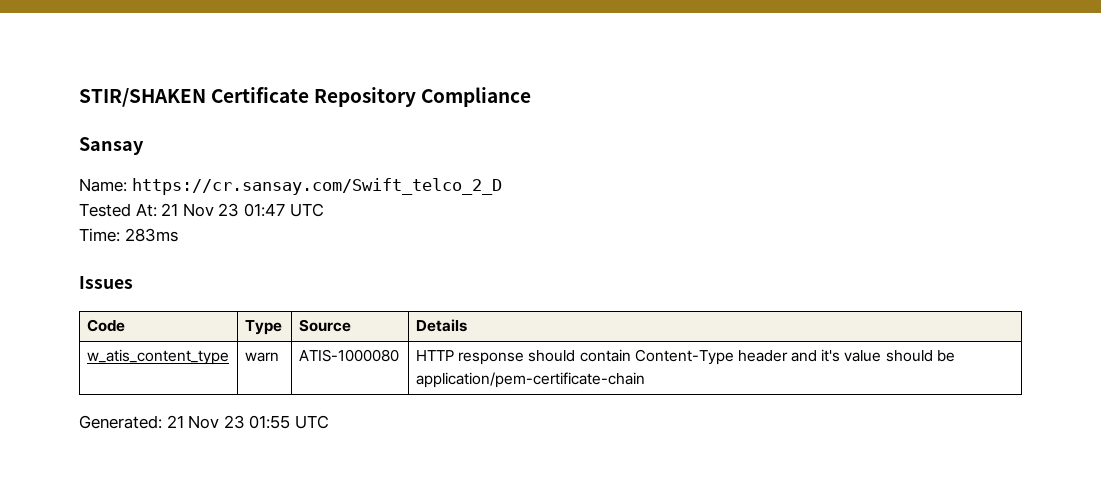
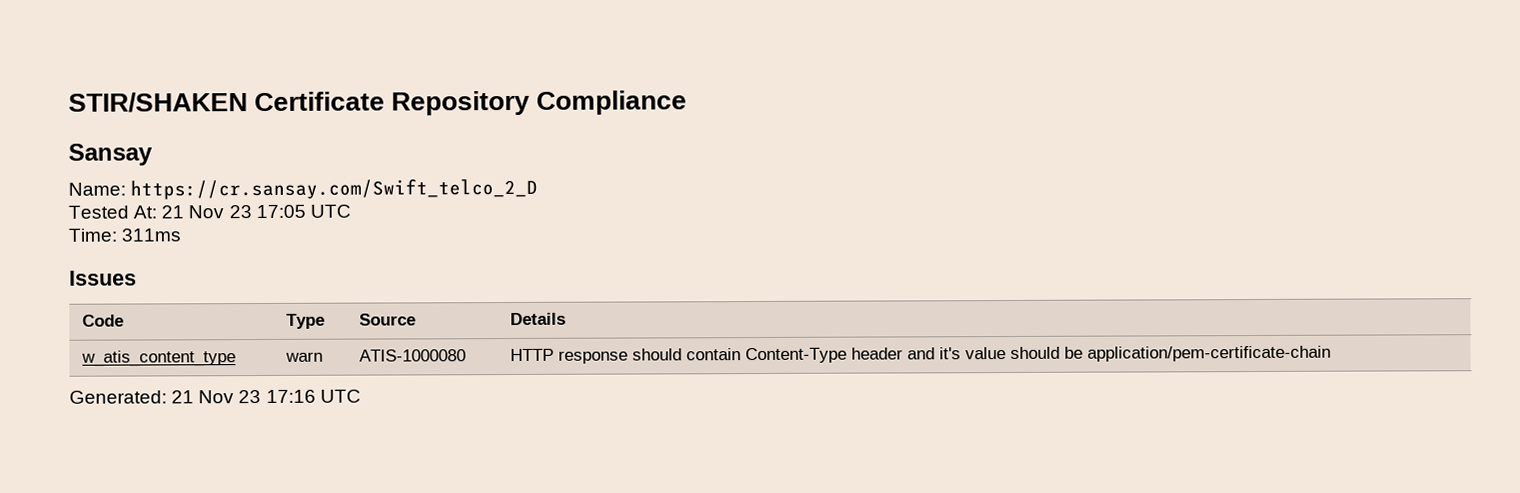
- Tested At: 21 Nov 23 01:47 UTC
+ Tested At: 21 Nov 23 17:05 UTC
- Time: 283ms
+ Time: 311ms
- Generated: 21 Nov 23 01:55 UTC
+ Generated: 21 Nov 23 17:16 UTC

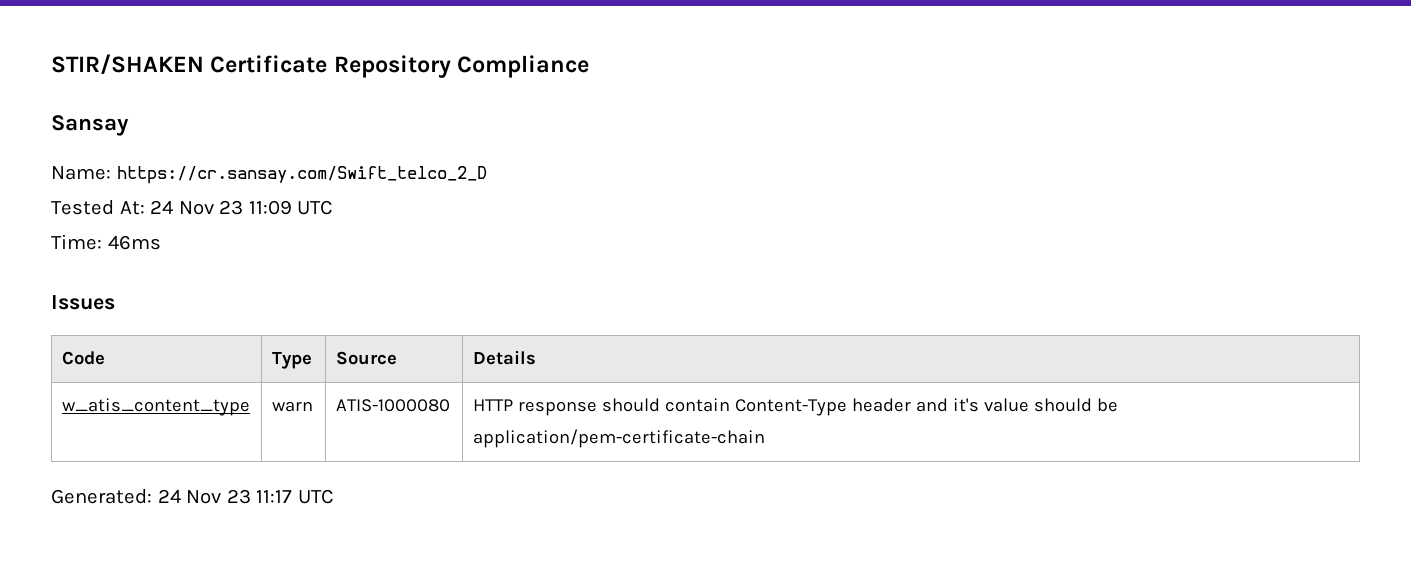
- Tested At: 21 Nov 23 17:05 UTC
+ Tested At: 24 Nov 23 11:09 UTC
- Time: 311ms
+ Time: 46ms
- Generated: 21 Nov 23 17:16 UTC
+ Generated: 24 Nov 23 11:17 UTC

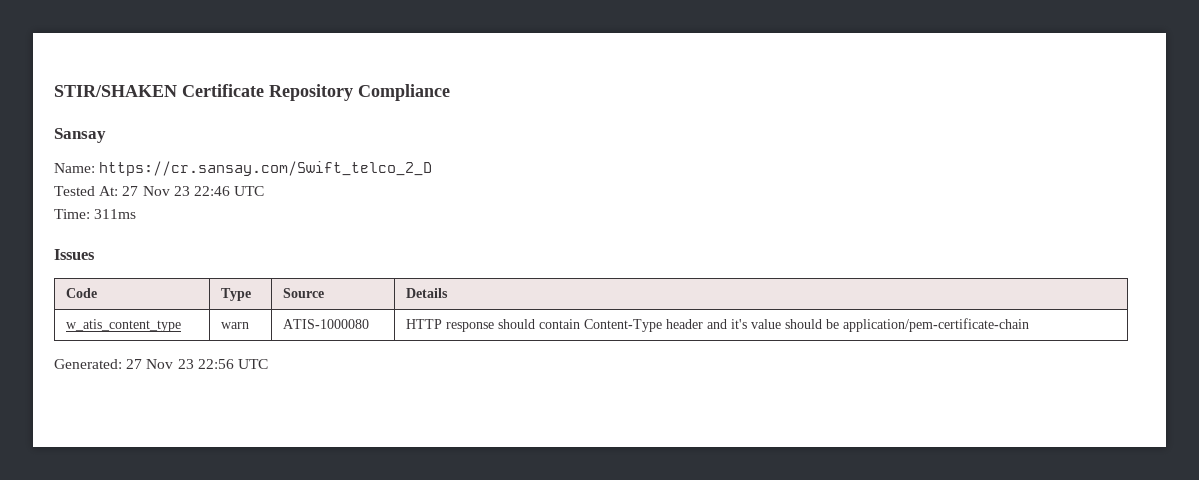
- Tested At: 24 Nov 23 11:09 UTC
+ Tested At: 27 Nov 23 22:46 UTC
- Time: 46ms
+ Time: 311ms
- Generated: 24 Nov 23 11:17 UTC
+ Generated: 27 Nov 23 22:56 UTC

